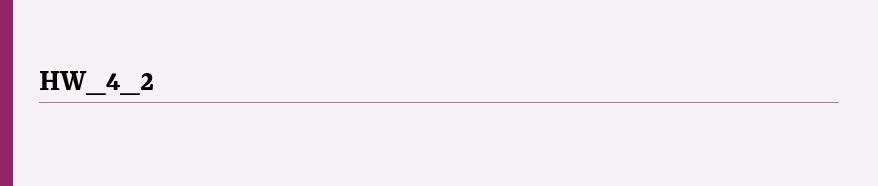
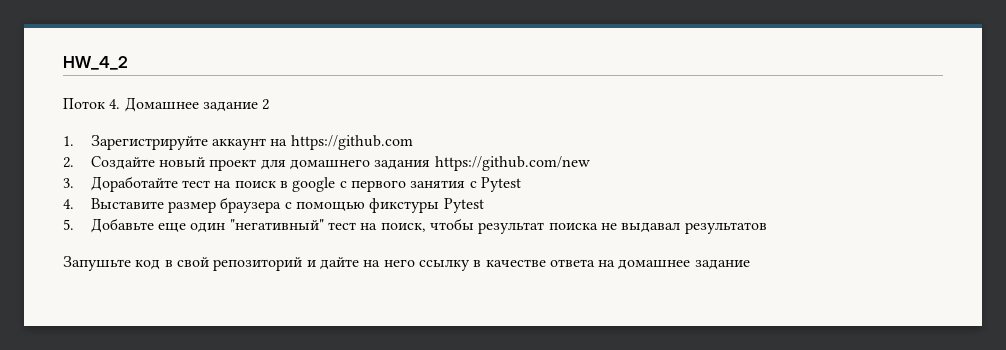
+ Поток 4. Домашнее задание 2
+ 1. Зарегистрируйте аккаунт на https://github.com
+ 2. Создайте новый проект для домашнего задания https://github.com/new
+ 3. Доработайте тест на поиск в google с первого занятия с Pytest
+ 4. Выставите размер браузера с помощью фикстуры Pytest
+ 5. Добавьте еще один "негативный" тест на поиск, чтобы результат поиска не выдавал результатов
+ Запушьте код в свой репозиторий и дайте на него ссылку в качестве ответа на домашнее задание

